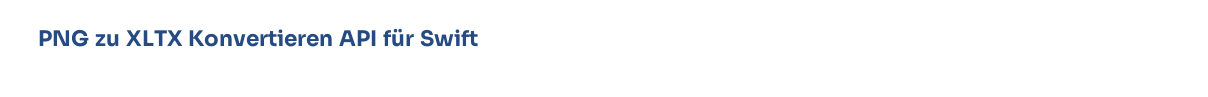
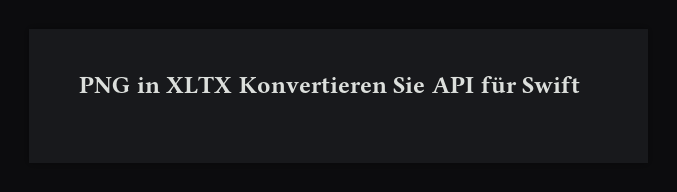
- PNG zu XLTX Konvertieren API für Swift
+ PNG in XLTX Konvertieren Sie API für Swift

